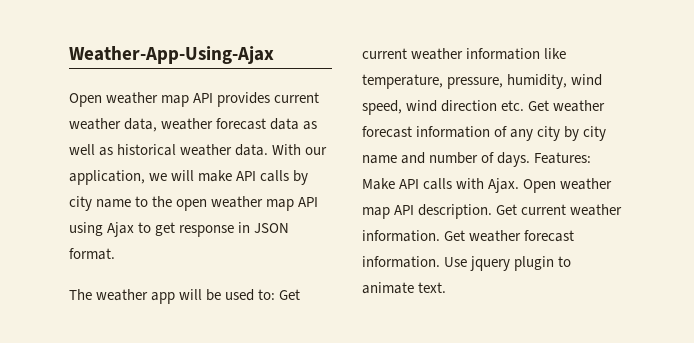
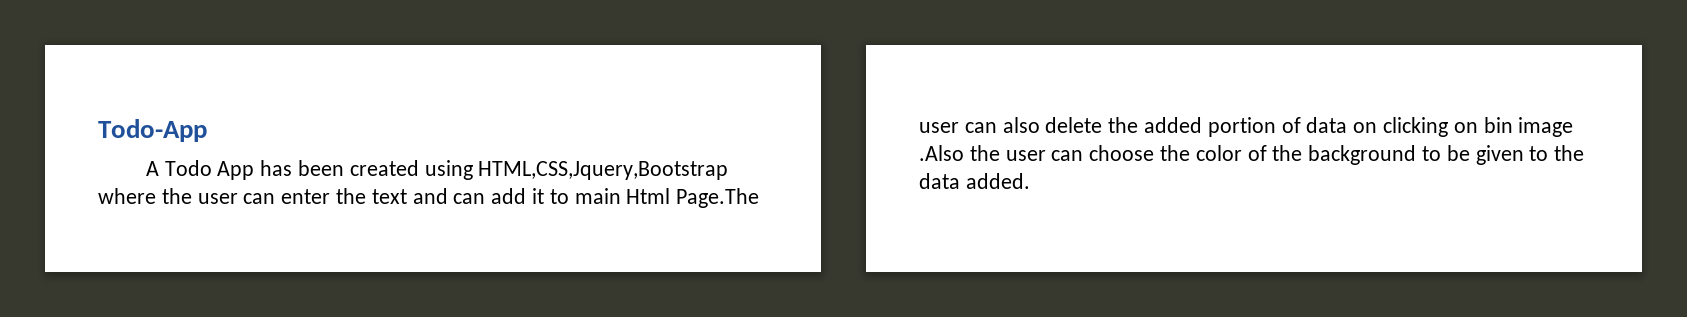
- Weather-App-Using-Ajax
- Open weather map API provides current weather data, weather forecast data as well as historical weather data. With our application, we will make API calls by city name to the open weather map API using Ajax to get response in JSON format.
- The weather app will be used to: Get current weather information like temperature, pressure, humidity, wind speed, wind direction etc. Get weather forecast information of any city by city name and number of days. Features: Make API calls with Ajax. Open weather map API description. Get current weather information. Get weather forecast information. Use jquery plugin to animate text.
+ Todo-App
+ A Todo App has been created using HTML,CSS,Jquery,Bootstrap where the user can enter the text and can add it to main Html Page.The user can also delete the added portion of data on clicking on bin image .Also the user can choose the color of the background to be given to the data added.

